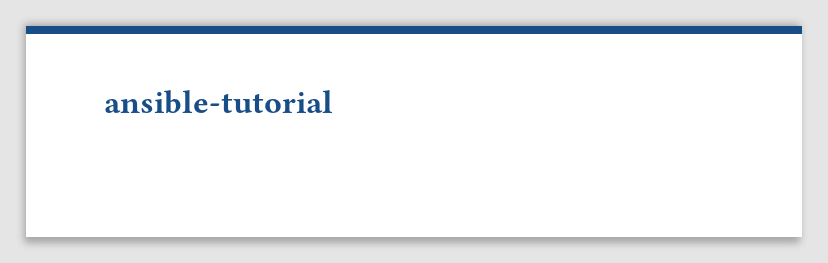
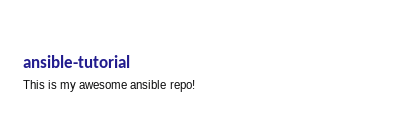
+ This is my awesome ansible repo!

